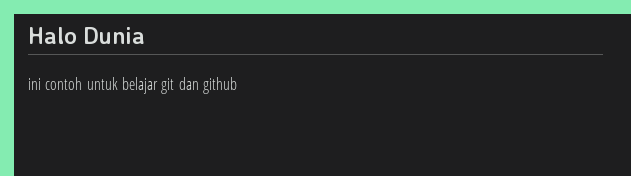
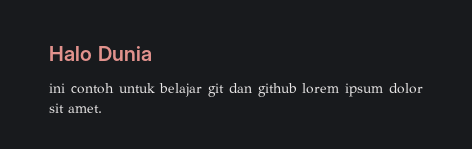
- ini contoh untuk belajar git dan github
+ ini contoh untuk belajar git dan github lorem ipsum dolor sit amet.

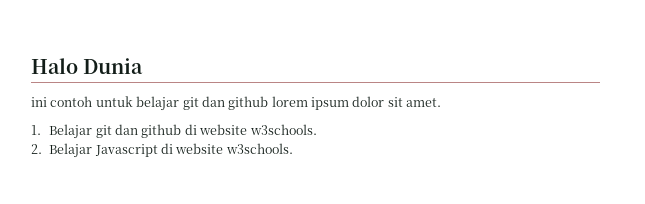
+ 1. Belajar git dan github di website w3schools.
+ 2. Belajar Javascript di website w3schools.

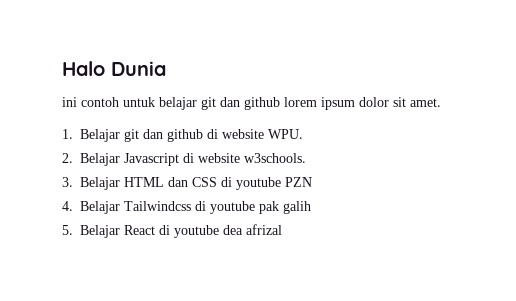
- 1. Belajar git dan github di website w3schools.
+ 1. Belajar git dan github di website WPU.
+ 3. Belajar HTML dan CSS di youtube PZN
+ 4. Belajar Tailwindcss di youtube pak galih
+ 5. Belajar React di youtube dea afrizal

